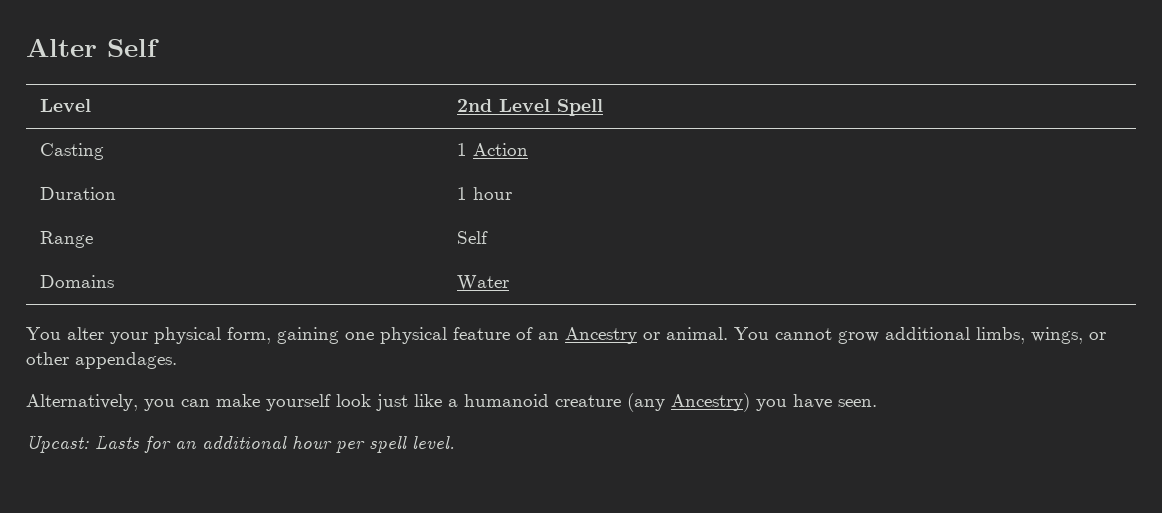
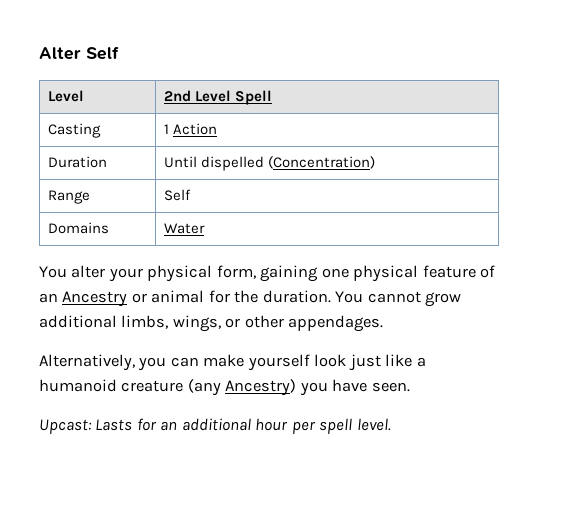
- Duration | 1 hour
+ Duration | Until dispelled (Concentration)
- You alter your physical form, gaining one physical feature of an Ancestry or animal.
+ You alter your physical form, gaining one physical feature of an Ancestry or animal for the duration.

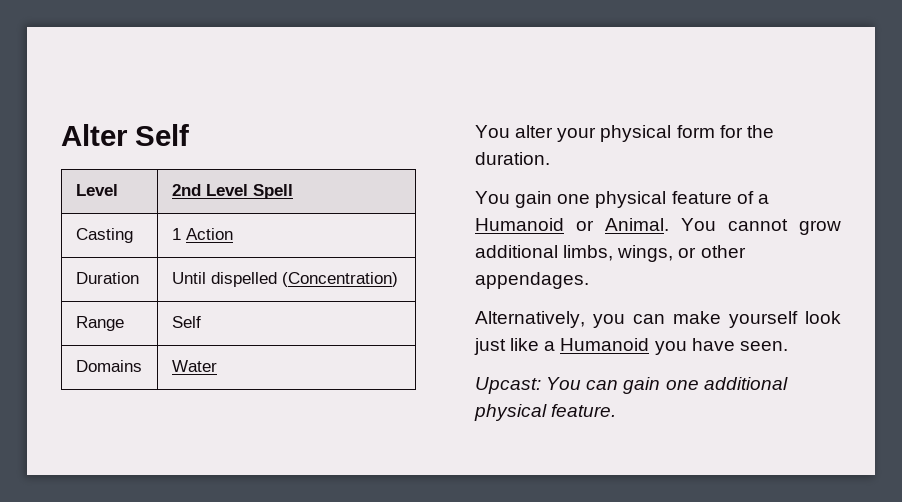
- You alter your physical form, gaining one physical feature of an Ancestry or animal for the duration.
+ You alter your physical form for the duration.
+ You gain one physical feature of a Humanoid or Animal.
- Alternatively, you can make yourself look just like a humanoid creature (any Ancestry) you have seen.
+ Alternatively, you can make yourself look just like a Humanoid you have seen.
- Upcast: Lasts for an additional hour per spell level.
+ Upcast: You can gain one additional physical feature.

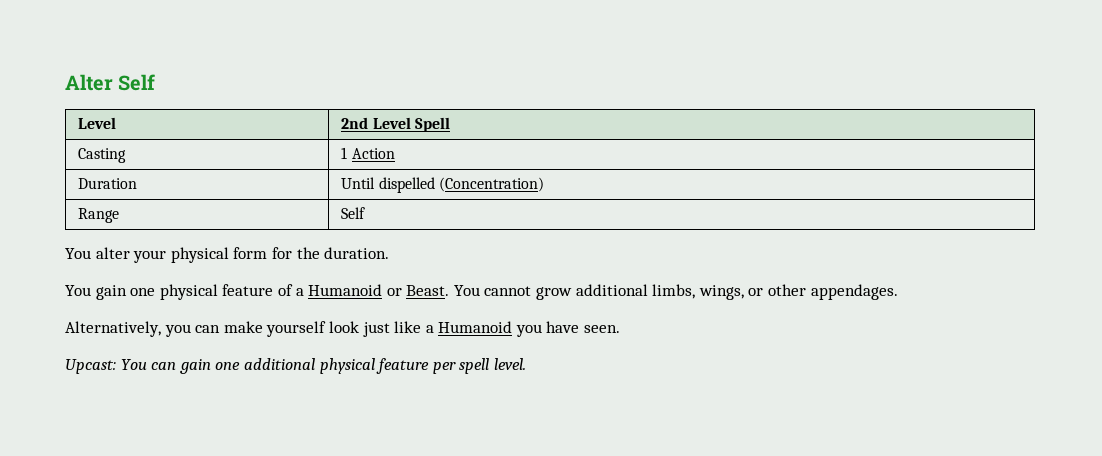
- Domains | Water
- You gain one physical feature of a Humanoid or Animal.
+ You gain one physical feature of a Humanoid or Beast.
- Upcast: You can gain one additional physical feature.
+ Upcast: You can gain one additional physical feature per spell level.

